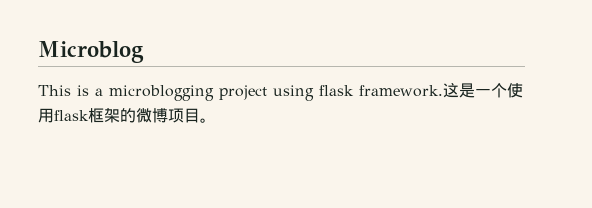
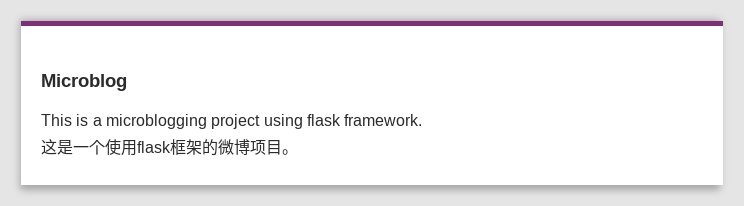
- This is a microblogging project using flask framework.这是一个使用flask框架的微博项目。
+ This is a microblogging project using flask framework.
+ 这是一个使用flask框架的微博项目。

